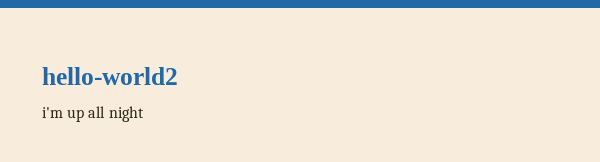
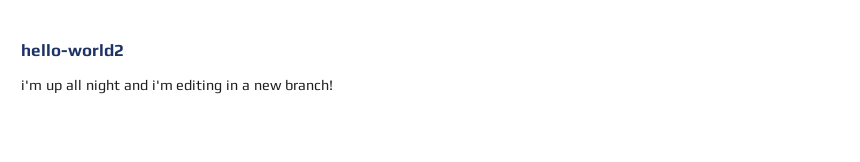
- i'm up all night
+ i'm up all night and i'm editing in a new branch!

